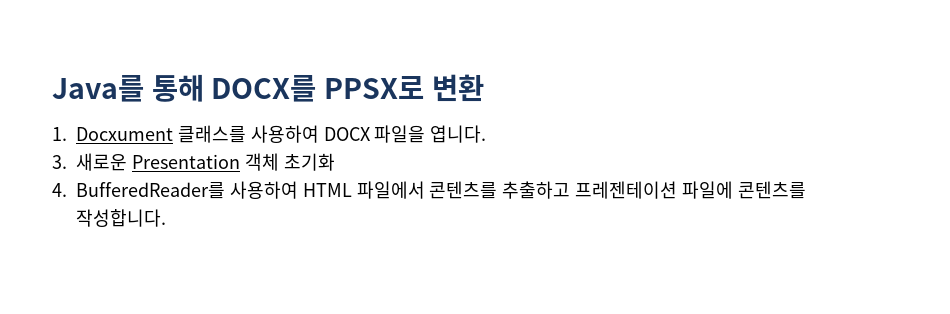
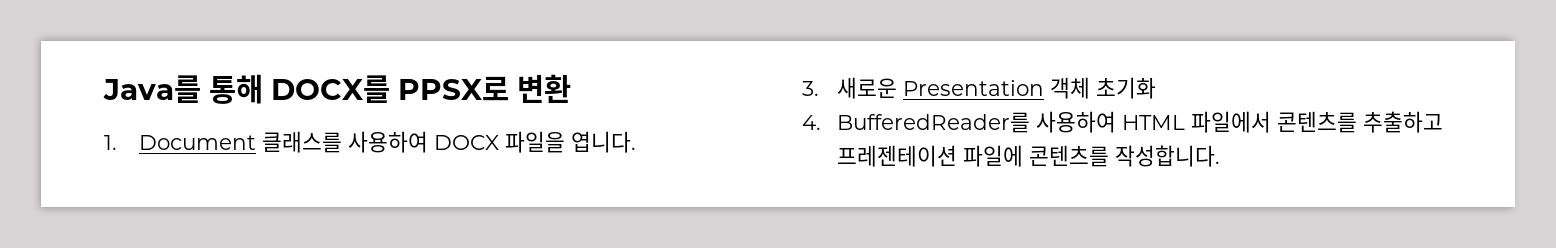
- 1. Docxument 클래스를 사용하여 DOCX 파일을 엽니다.
+ 1. Document 클래스를 사용하여 DOCX 파일을 엽니다.

